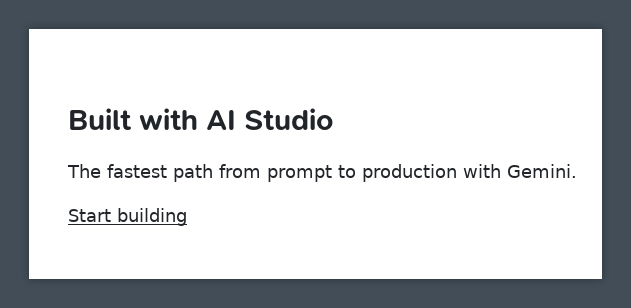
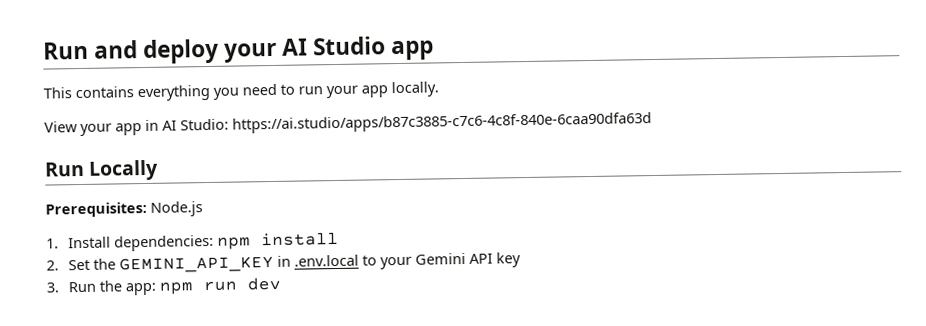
- Built with AI Studio
- The fastest path from prompt to production with Gemini.
- Start building
+ Run and deploy your AI Studio app
+ This contains everything you need to run your app locally.
+ View your app in AI Studio: https://ai.studio/apps/b87c3885-c7c6-4c8f-840e-6caa90dfa63d
+ Run Locally
+ Prerequisites: Node.js
+ 1. Install dependencies: npm install
+ 2. Set the GEMINI_API_KEY in .env.local to your Gemini API key
+ 3. Run the app: npm run dev

